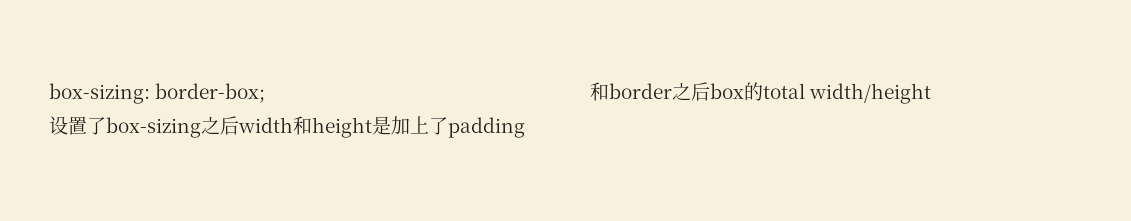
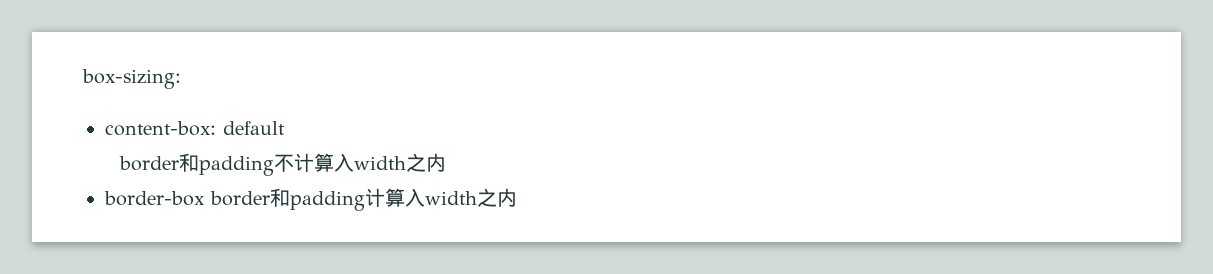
- box-sizing: border-box;
- 设置了box-sizing之后width和height是加上了padding和border之后box的total width/height
+ box-sizing:
+ content-box: default
+ border和padding不计算入width之内
+ border-box border和padding计算入width之内

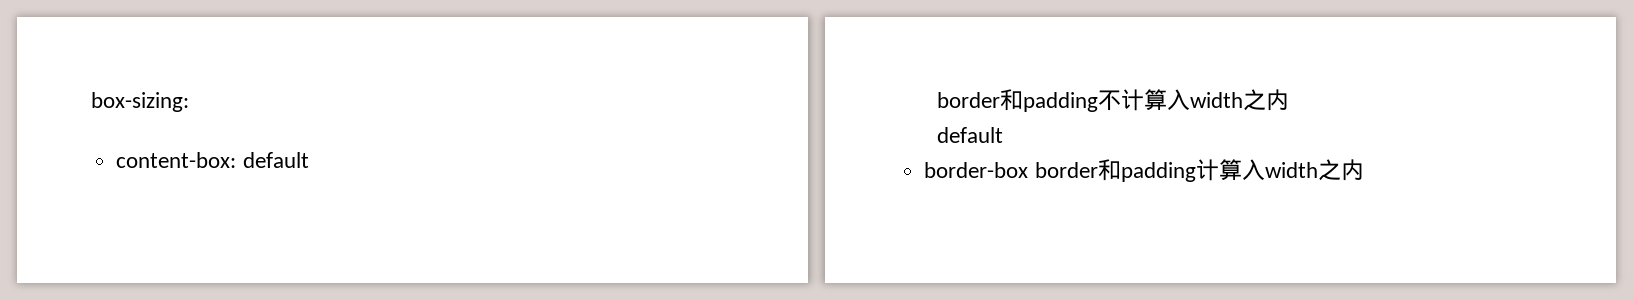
  border和padding不计算入width之内
+ default

